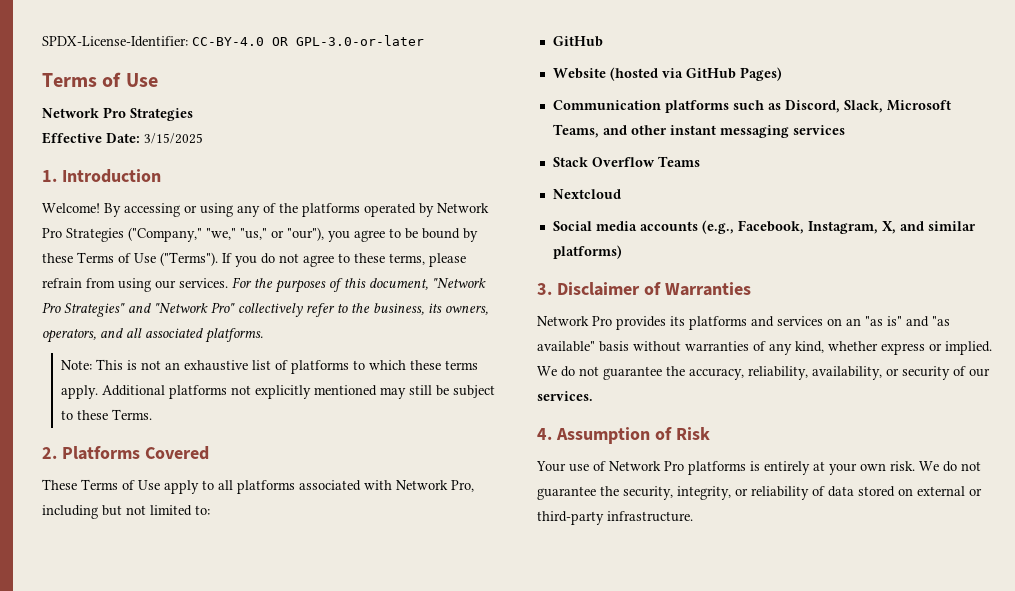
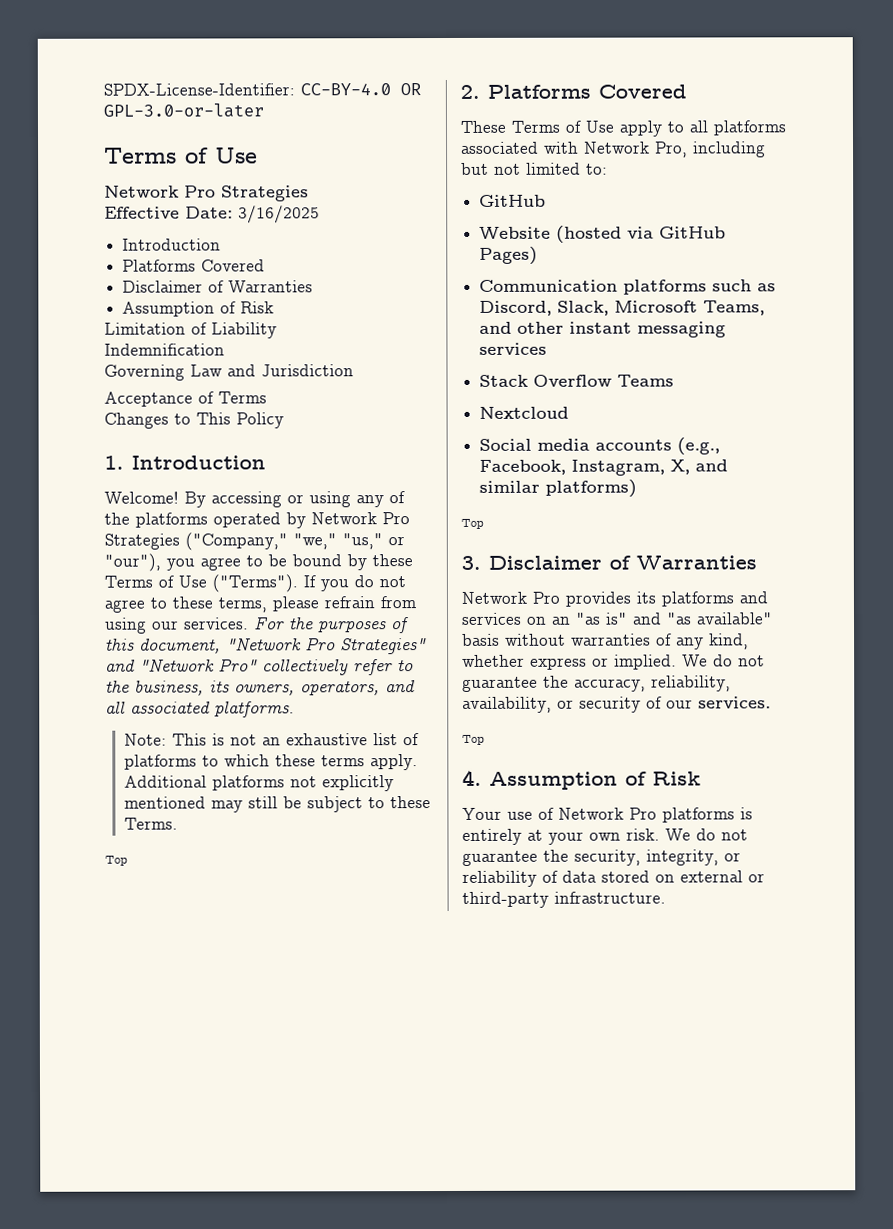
- Effective Date: 3/15/2025
+ Effective Date: 3/16/2025
+ Introduction
+ Platforms Covered
+ Disclaimer of Warranties
+ Assumption of Risk
+ Limitation of Liability
+ Indemnification
+ Governing Law and Jurisdiction
+ Acceptance of Terms
+ Changes to This Policy
  Additional platforms not explicitly mentioned may still be subject to these Terms.
+ Top
  Social media accounts (e.g., Facebook, Instagram, X, and similar platforms)
+ Top
  We do not guarantee the accuracy, reliability, availability, or security of our services.
+ Top

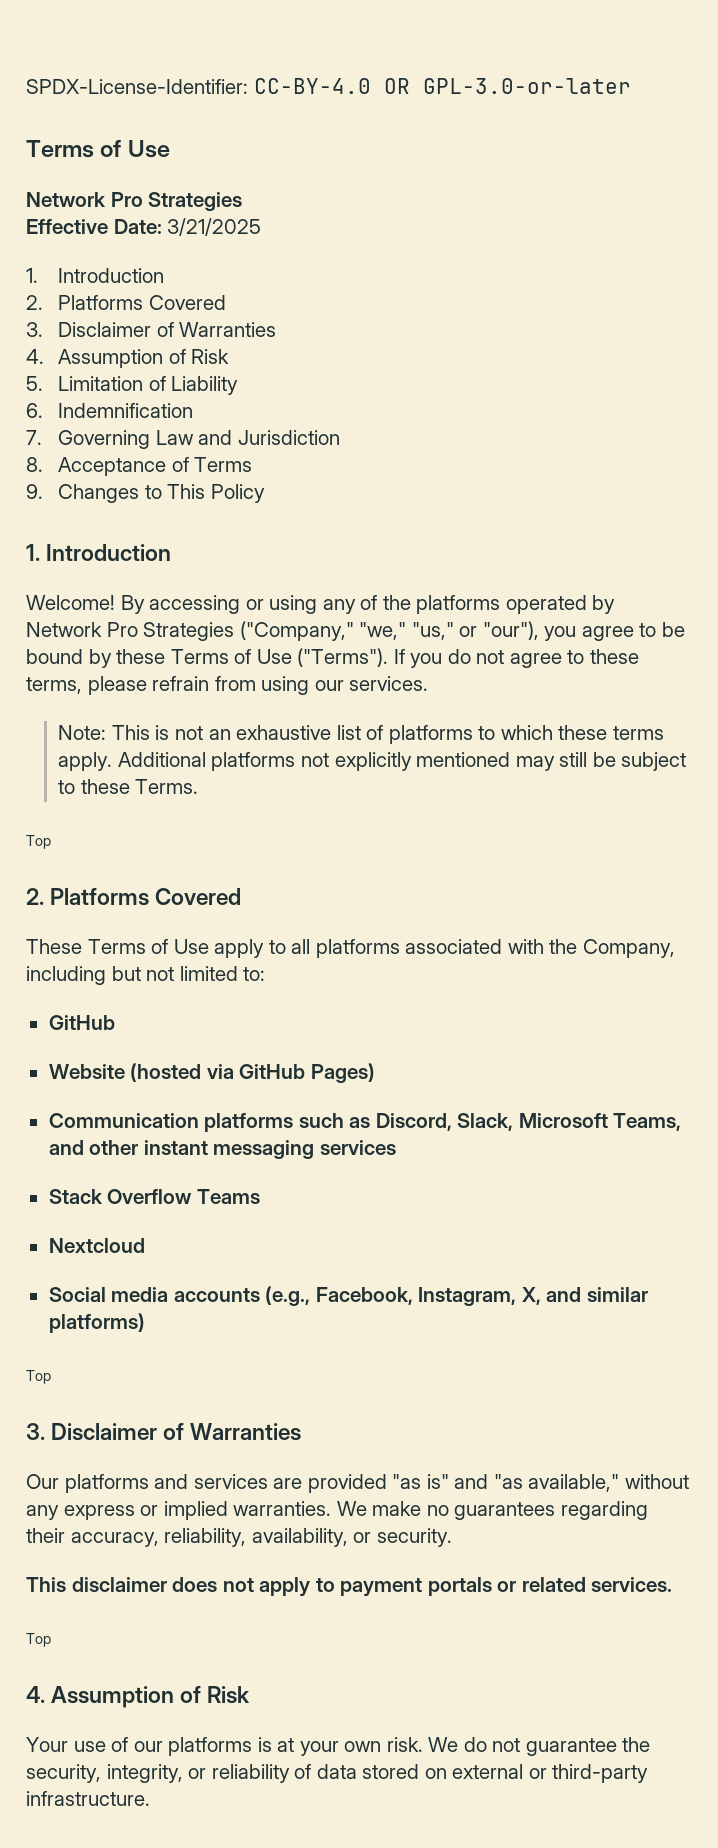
- Effective Date: 3/16/2025
- Introduction
- Platforms Covered
- Disclaimer of Warranties
- Assumption of Risk
- Limitation of Liability
+ Effective Date: 3/21/2025
+ 1. Introduction
+ 2. Platforms Covered
+ 3. Disclaimer of Warranties
+ 4. Assumption of Risk
+ 5. Limitation of Liability
- Indemnification
+ 6. Indemnification
- Governing Law and Jurisdiction
+ 7. Governing Law and Jurisdiction
- Acceptance of Terms
+ 8. Acceptance of Terms
- Changes to This Policy
+ 9. Changes to This Policy
- For the purposes of this document, "Network Pro Strategies" and "Network Pro" collectively refer to the business, its owners, operators, and all associated platforms.
- These Terms of Use apply to all platforms associated with Network Pro, including but not limited to:
+ These Terms of Use apply to all platforms associated with the Company, including but not limited to:
- Network Pro provides its platforms and services on an "as is" and "as available" basis without warranties of any kind, whether express or implied. We do not guarantee the accuracy, reliability, availability, or security of our services.
+ Our platforms and services are provided "as is" and "as available," without any express or implied warranties. We make no guarantees regarding their accuracy, reliability, availability, or security.
+ This disclaimer does not apply to payment portals or related services.
- Your use of Network Pro platforms is entirely at your own risk.
+ Your use of our platforms is at your own risk.

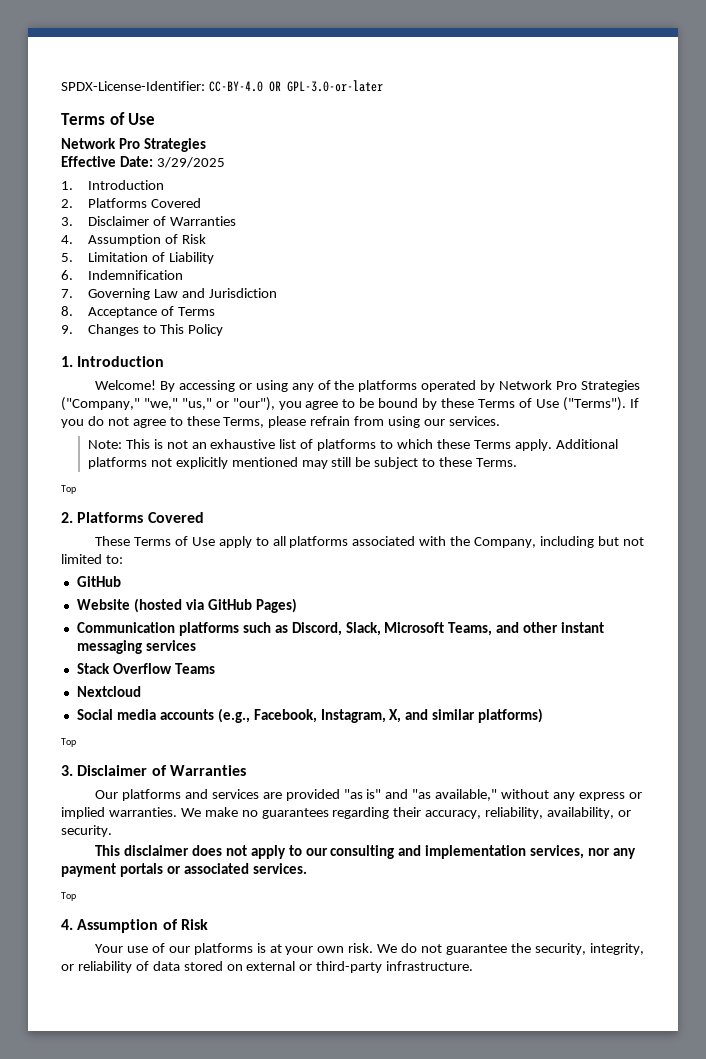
- Effective Date: 3/21/2025
+ Effective Date: 3/29/2025
- If you do not agree to these terms, please refrain from using our services.
+ If you do not agree to these Terms, please refrain from using our services.
- Note: This is not an exhaustive list of platforms to which these terms apply.
+ Note: This is not an exhaustive list of platforms to which these Terms apply.
- This disclaimer does not apply to payment portals or related services.
+ This disclaimer does not apply to our consulting and implementation services, nor any payment portals or associated services.

